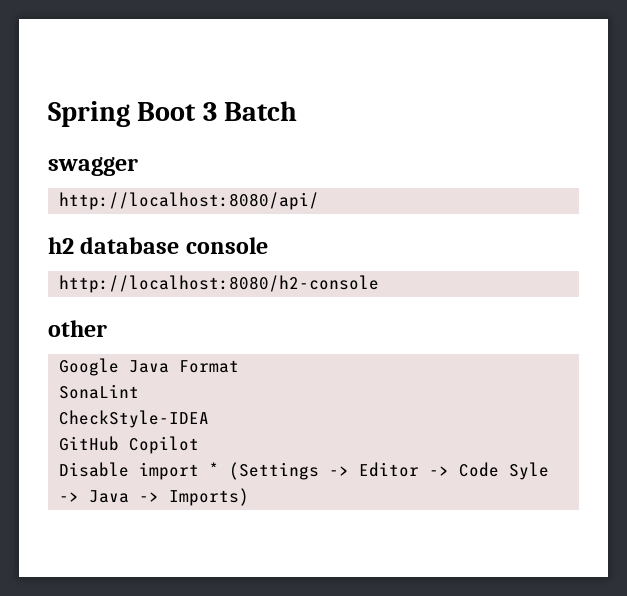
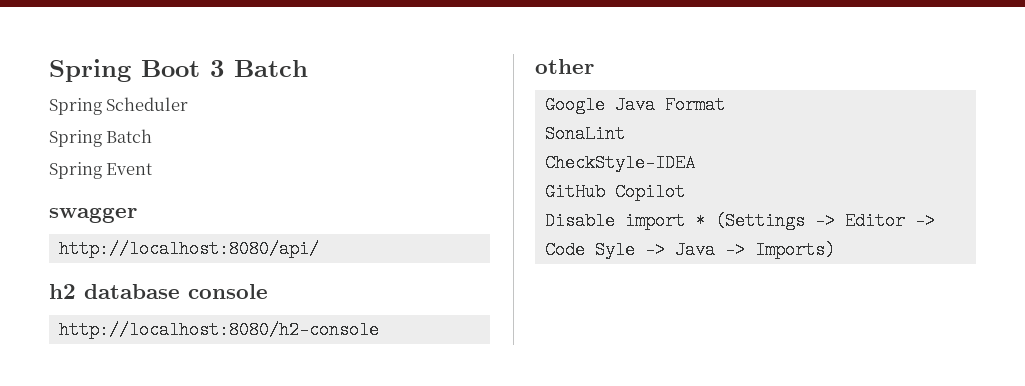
+ Spring Scheduler
+ Spring Batch
+ Spring Event

